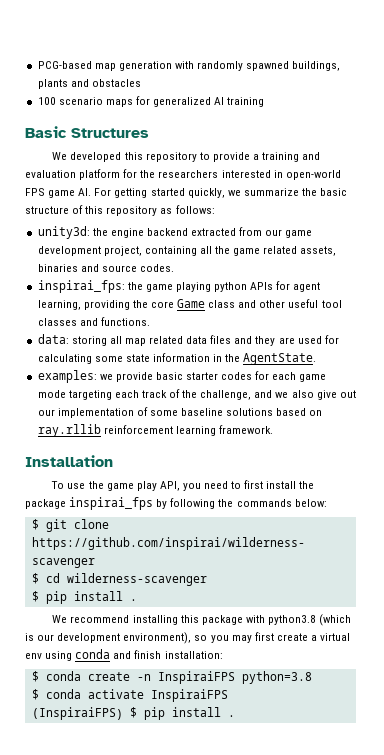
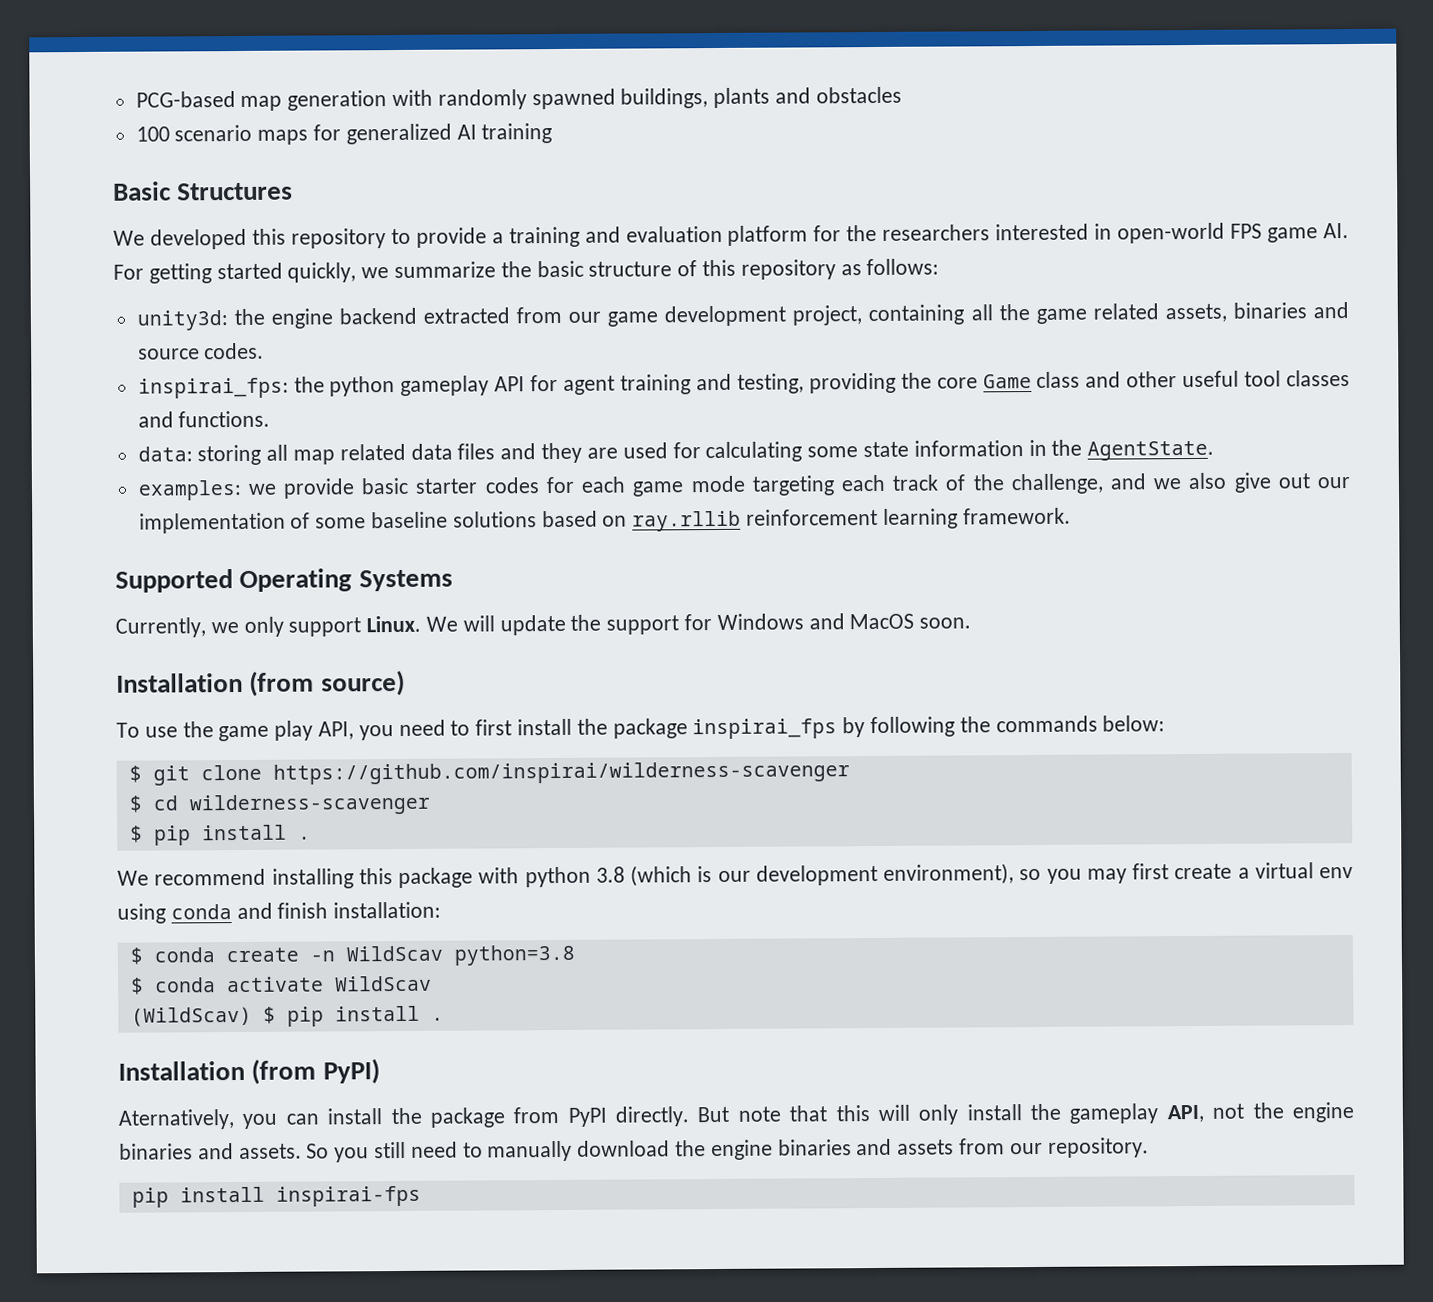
- inspirai_fps: the game playing python APIs for agent learning, providing the core Game class and other useful tool classes and functions.
+ inspirai_fps: the python gameplay API for agent training and testing, providing the core Game class and other useful tool classes and functions.
- Installation
+ Supported Operating Systems
+ Currently, we only support Linux. We will update the support for Windows and MacOS soon.
+ Installation (from source)
- We recommend installing this package with python3.8 (which is our development environment), so you may first create a virtual env using conda and finish installation:
+ We recommend installing this package with python 3.8 (which is our development environment), so you may first create a virtual env using conda and finish installation:
- $ conda create -n InspiraiFPS python=3.8
+ $ conda create -n WildScav python=3.8
- $ conda activate InspiraiFPS
- (InspiraiFPS) $ pip install .
+ $ conda activate WildScav
+ (WildScav) $ pip install .
+ Installation (from PyPI)
+ Aternatively, you can install the package from PyPI directly. But note that this will only install the gameplay API, not the engine binaries and assets. So you still need to manually download the engine binaries and assets from our repository.
+ pip install inspirai-fps

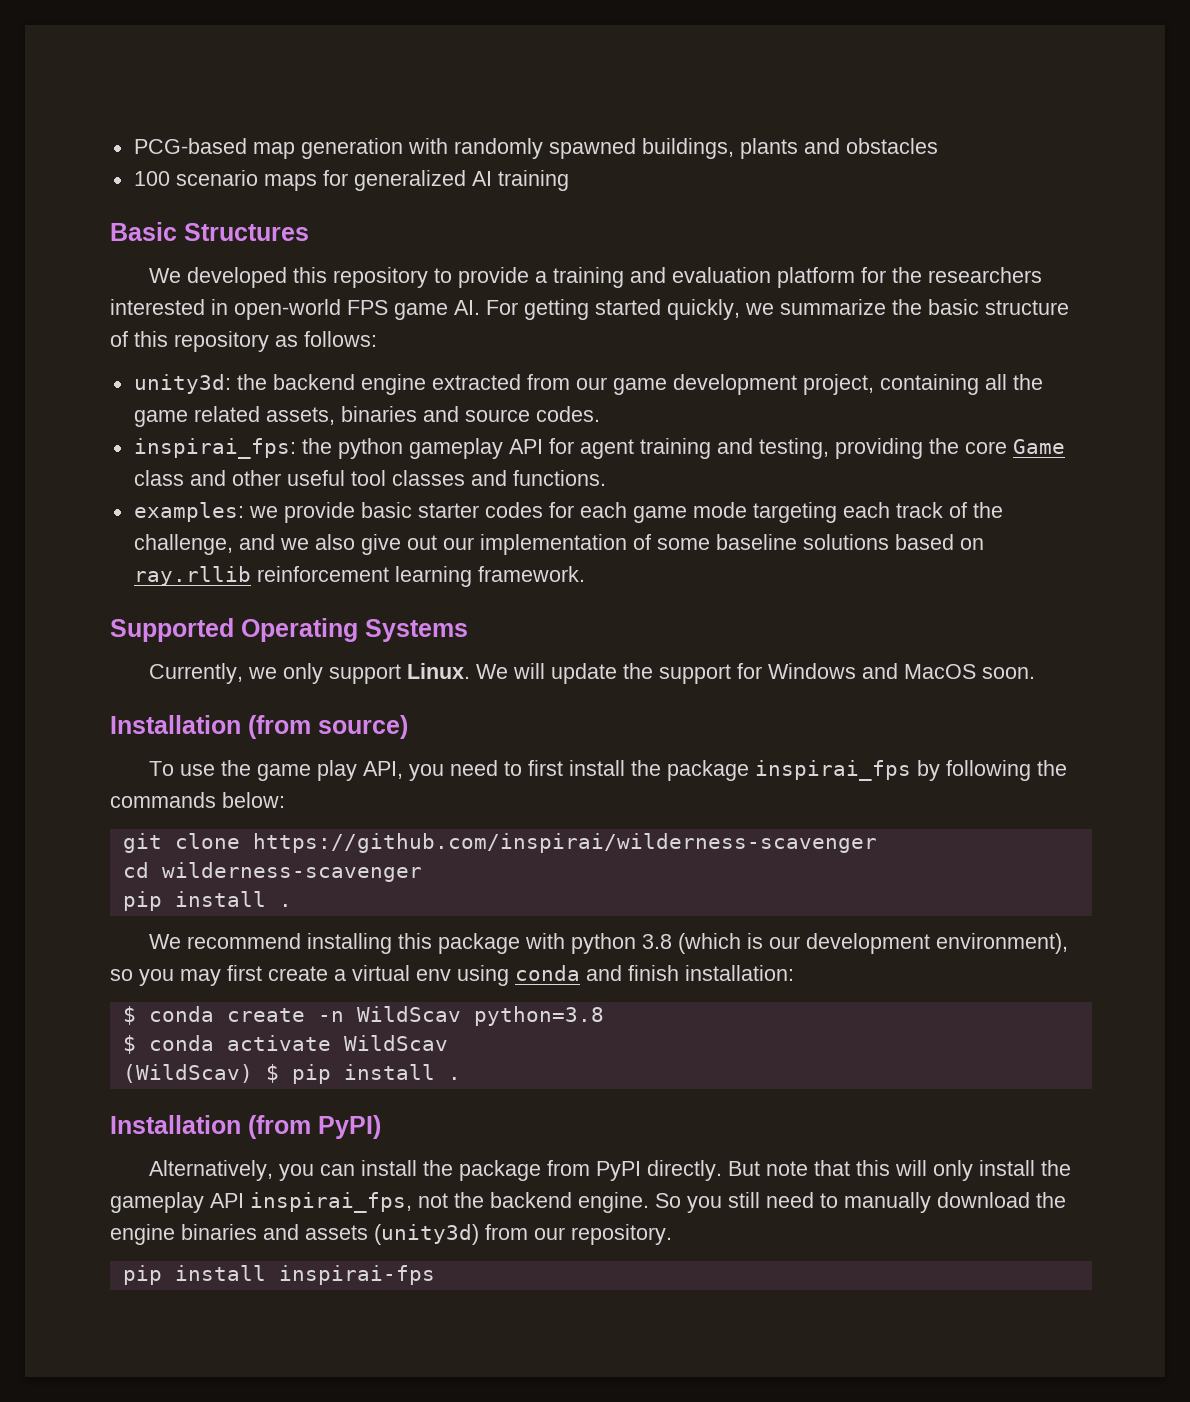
- unity3d: the engine backend extracted from our game development project, containing all the game related assets, binaries and source codes.
+ unity3d: the backend engine extracted from our game development project, containing all the game related assets, binaries and source codes.
- data: storing all map related data files and they are used for calculating some state information in the AgentState.
- $ git clone https://github.com/inspirai/wilderness-scavenger
+ git clone https://github.com/inspirai/wilderness-scavenger
- $ cd wilderness-scavenger
- $ pip install .
+ cd wilderness-scavenger
+ pip install .
- Aternatively, you can install the package from PyPI directly.
+ Alternatively, you can install the package from PyPI directly.
- But note that this will only install the gameplay API, not the engine binaries and assets.
+ But note that this will only install the gameplay API inspirai_fps, not the backend engine.
- So you still need to manually download the engine binaries and assets from our repository.
+ So you still need to manually download the engine binaries and assets (unity3d) from our repository.

